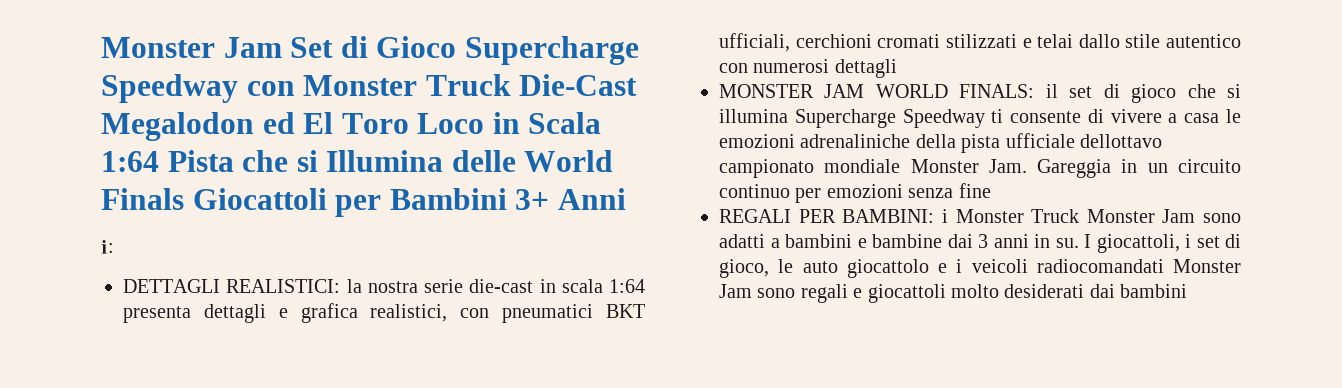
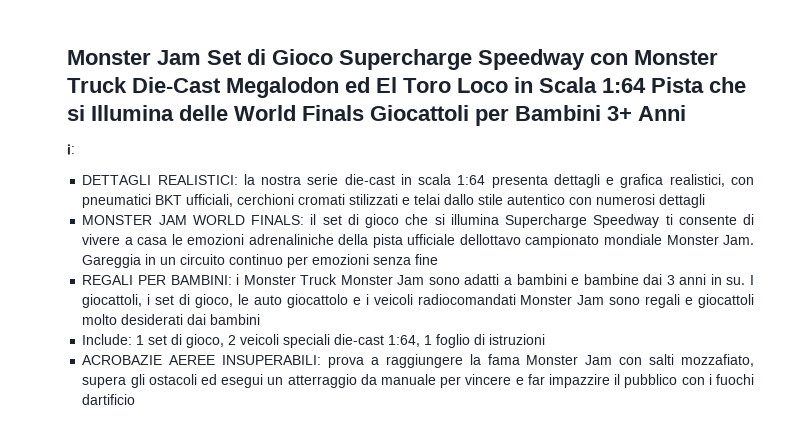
+ Include: 1 set di gioco, 2 veicoli speciali die-cast 1:64, 1 foglio di istruzioni
+ ACROBAZIE AEREE INSUPERABILI: prova a raggiungere la fama Monster Jam con salti mozzafiato, supera gli ostacoli ed esegui un atterraggio da manuale per vincere e far impazzire il pubblico con i fuochi dartificio

